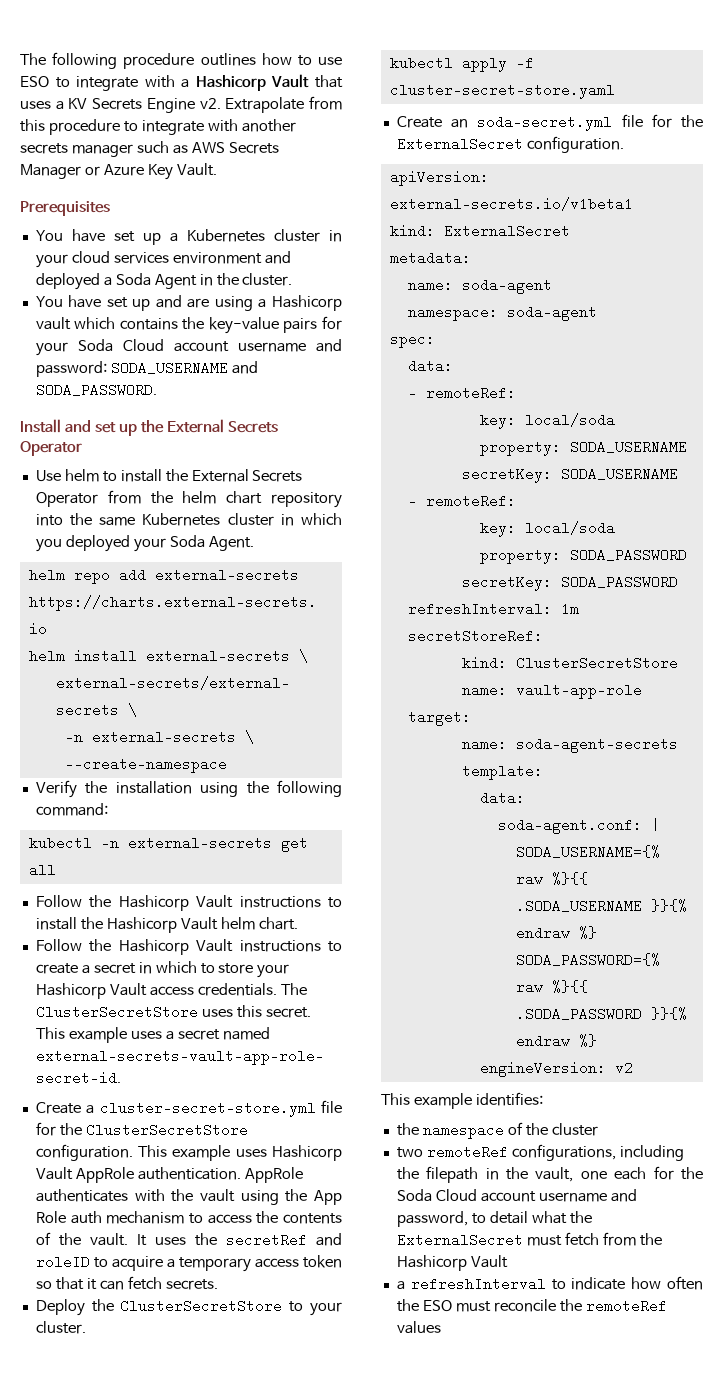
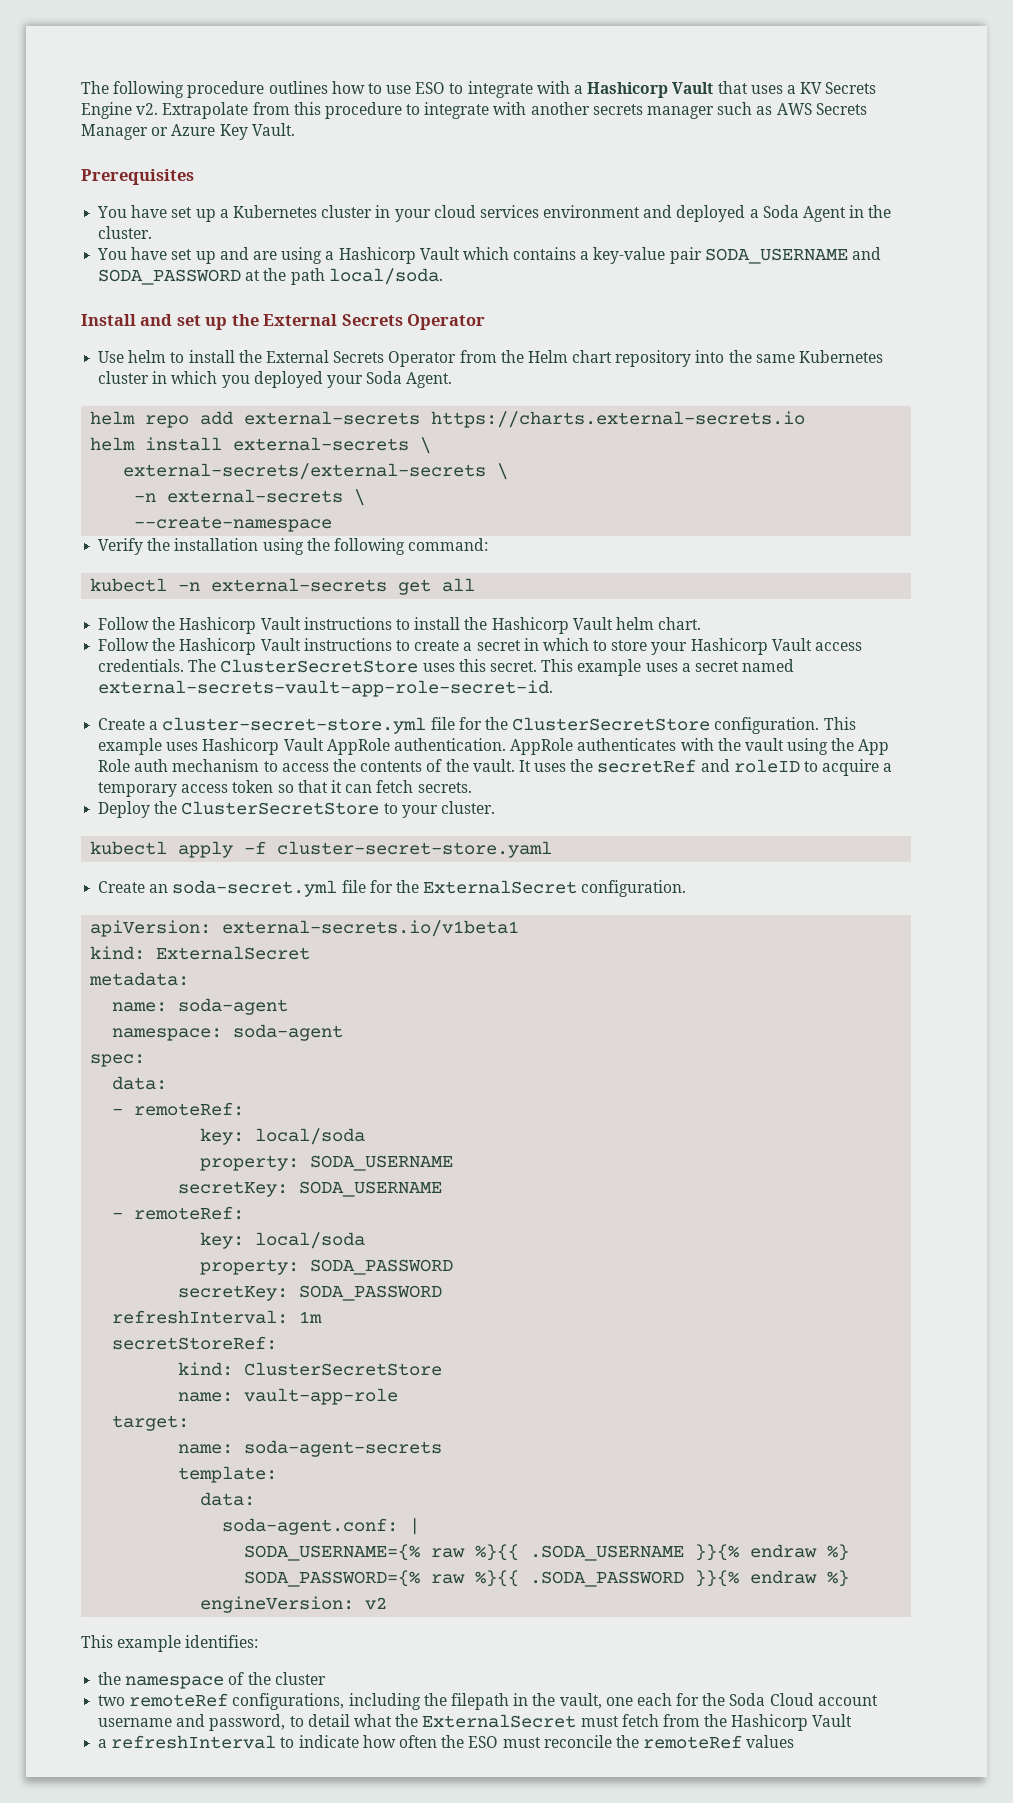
- You have set up and are using a Hashicorp vault which contains the key-value pairs for your Soda Cloud account username and password: SODA_USERNAME and SODA_PASSWORD.
+ You have set up and are using a Hashicorp Vault which contains a key-value pair SODA_USERNAME and SODA_PASSWORD at the path local/soda.
- Use helm to install the External Secrets Operator from the helm chart repository into the same Kubernetes cluster in which you deployed your Soda Agent.
+ Use helm to install the External Secrets Operator from the Helm chart repository into the same Kubernetes cluster in which you deployed your Soda Agent.

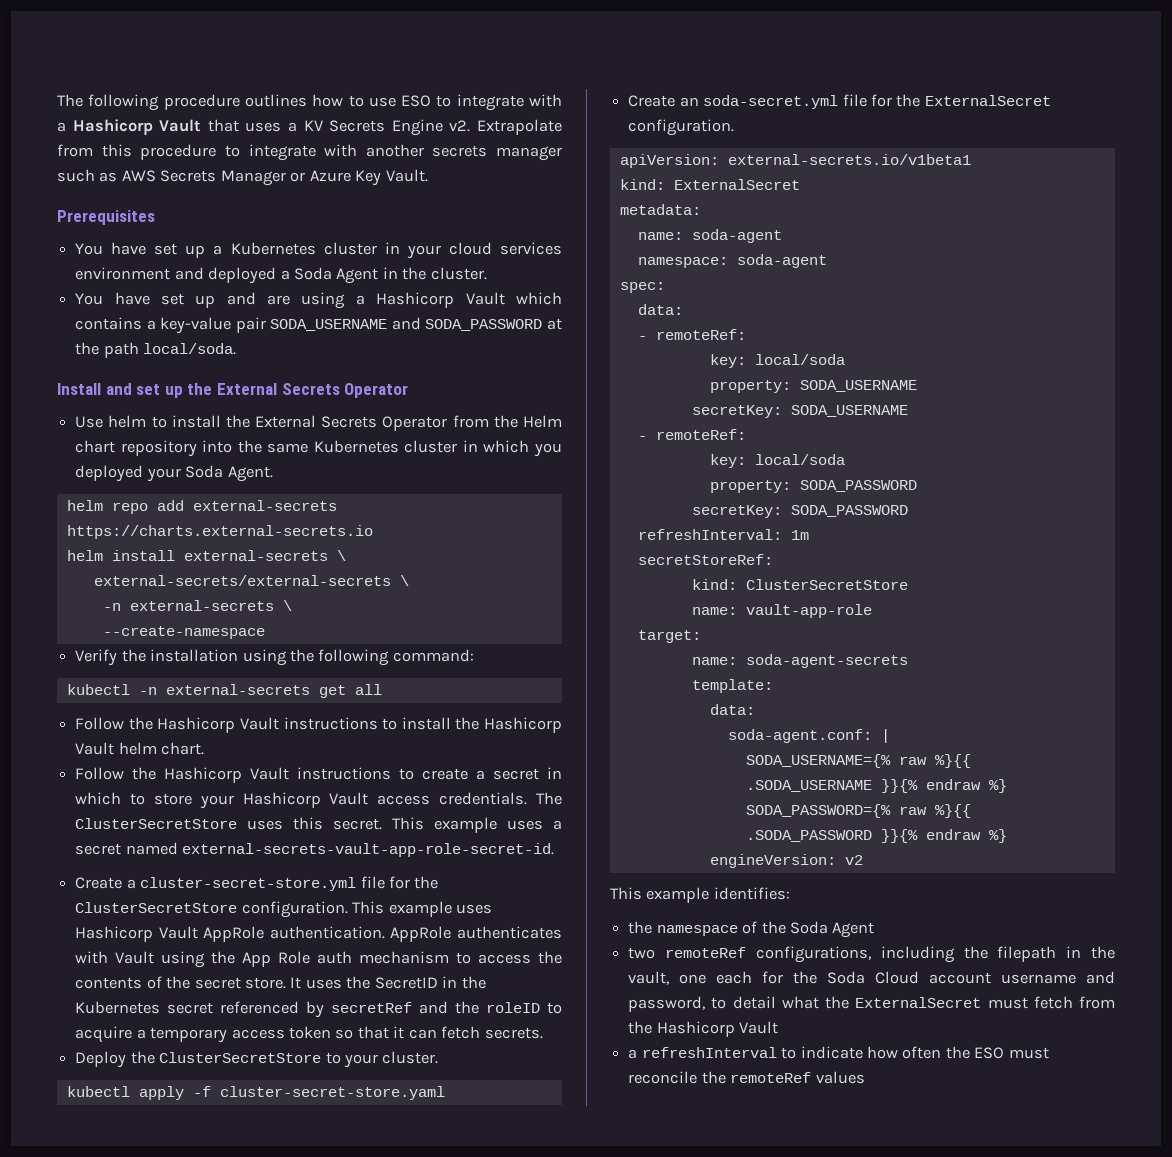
- AppRole authenticates with the vault using the App Role auth mechanism to access the contents of the vault.
+ AppRole authenticates with Vault using the App Role auth mechanism to access the contents of the secret store.
- It uses the secretRef and roleID to acquire a temporary access token so that it can fetch secrets.
+ It uses the SecretID in the Kubernetes secret referenced by secretRef and the roleID to acquire a temporary access token so that it can fetch secrets.
- the namespace of the cluster
+ the namespace of the Soda Agent

